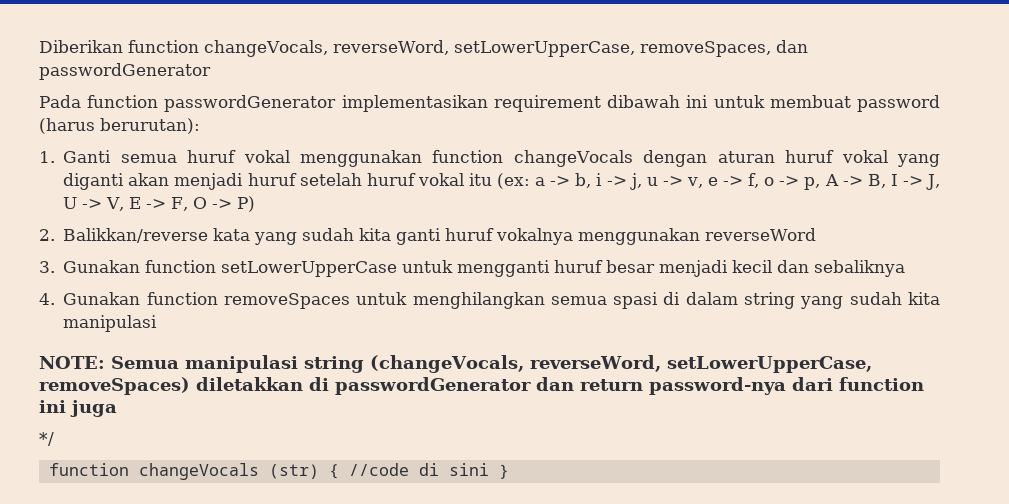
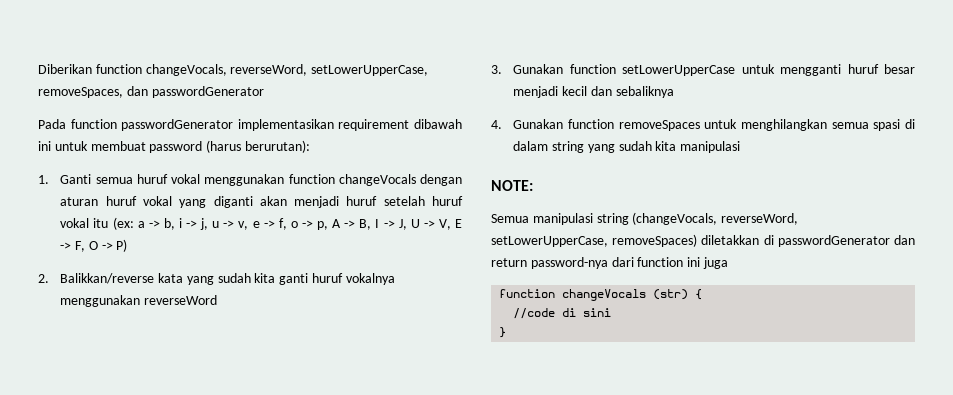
- NOTE: Semua manipulasi string (changeVocals, reverseWord, setLowerUpperCase, removeSpaces) diletakkan di passwordGenerator dan return password-nya dari function ini juga
+ NOTE:
+ Semua manipulasi string (changeVocals, reverseWord, setLowerUpperCase, removeSpaces) diletakkan di passwordGenerator dan return password-nya dari function ini juga
- */
- function changeVocals (str) { //code di sini }
+ function changeVocals (str) {
+ //code di sini
+ }

